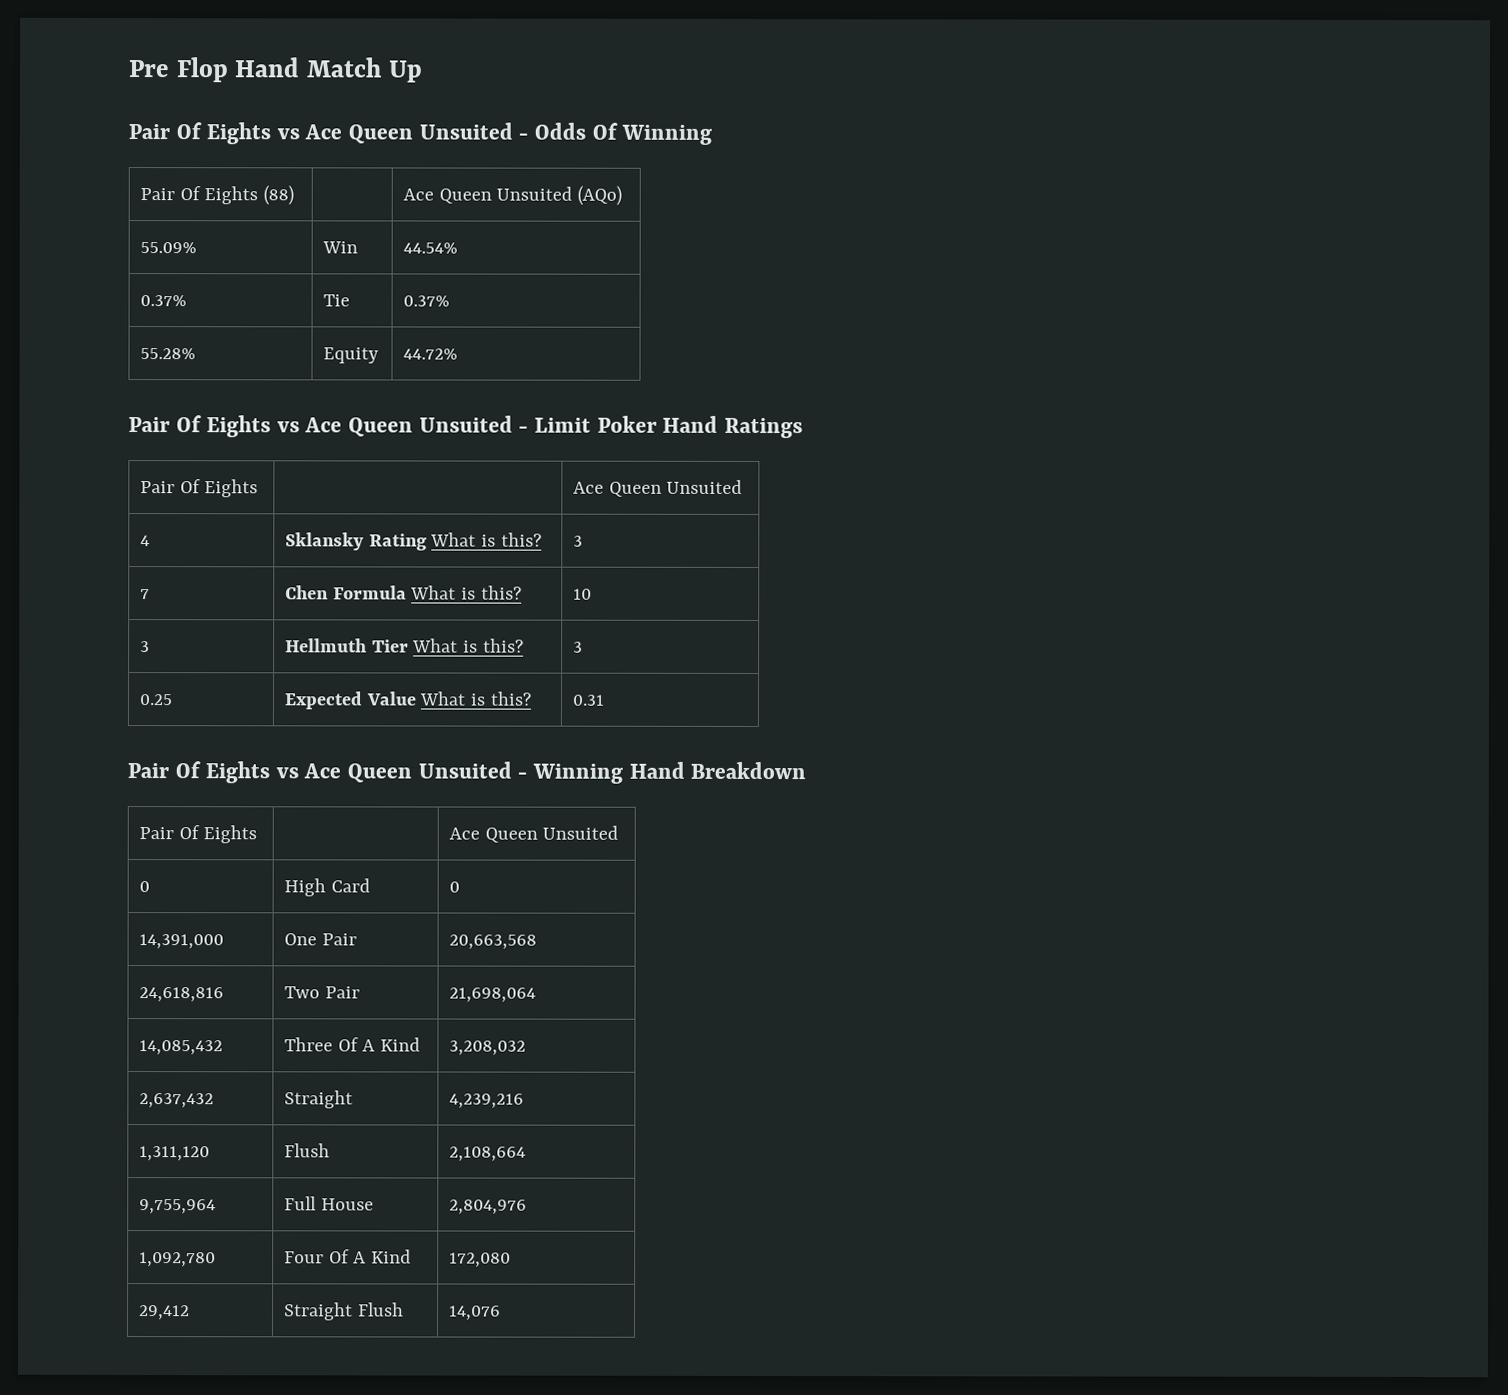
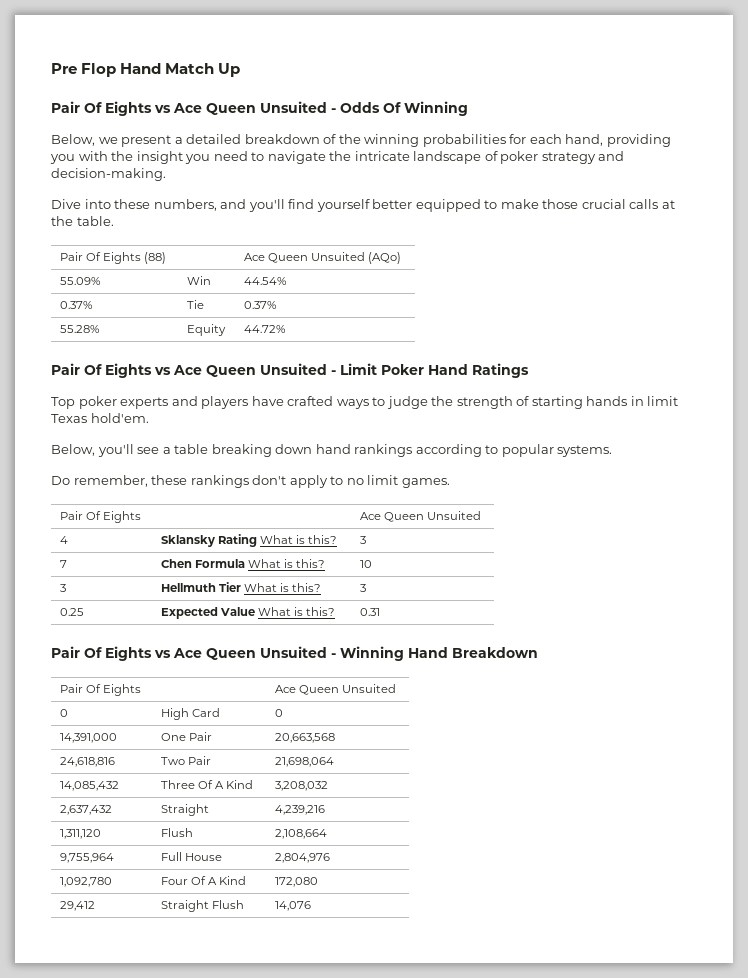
+ Below, we present a detailed breakdown of the winning probabilities for each hand, providing you with the insight you need to navigate the intricate landscape of poker strategy and decision-making.
+ Dive into these numbers, and you'll find yourself better equipped to make those crucial calls at the table.
+ Top poker experts and players have crafted ways to judge the strength of starting hands in limit Texas hold'em.
+ Below, you'll see a table breaking down hand rankings according to popular systems.
+ Do remember, these rankings don't apply to no limit games.

